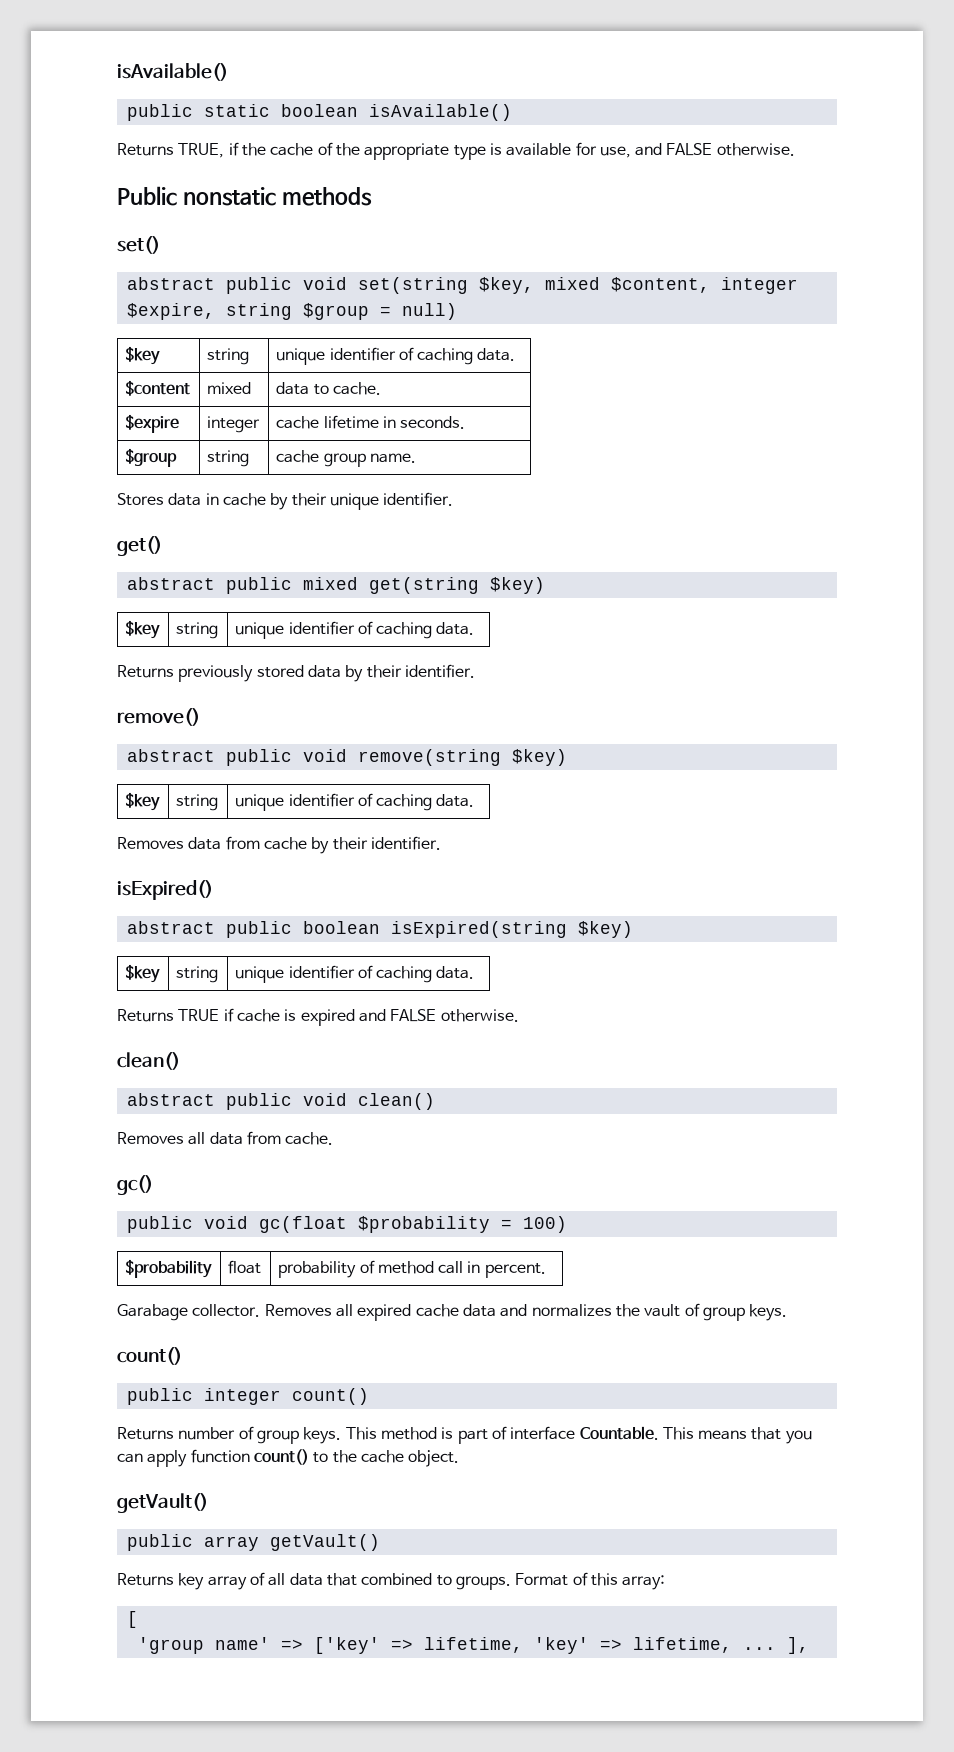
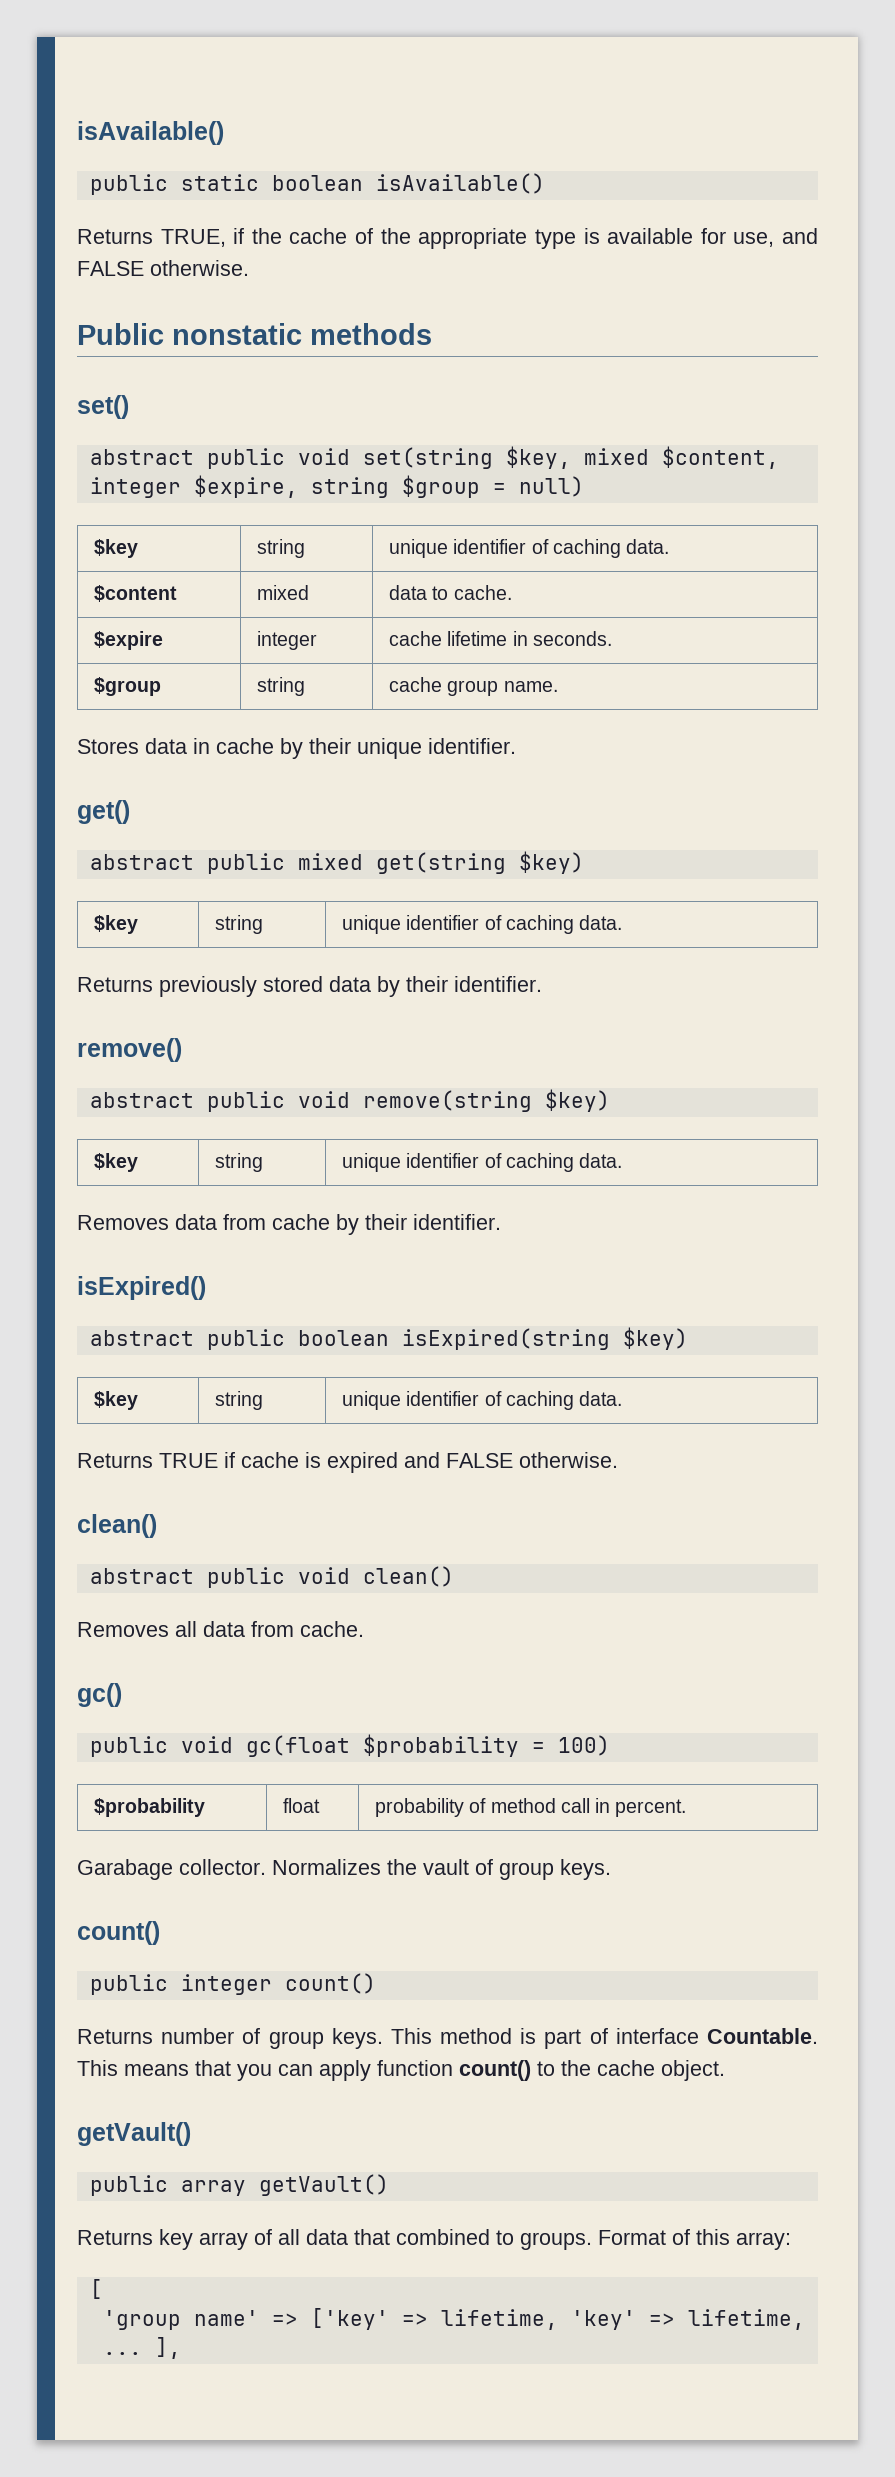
- Removes all expired cache data and normalizes the vault of group keys.
+ Normalizes the vault of group keys.

